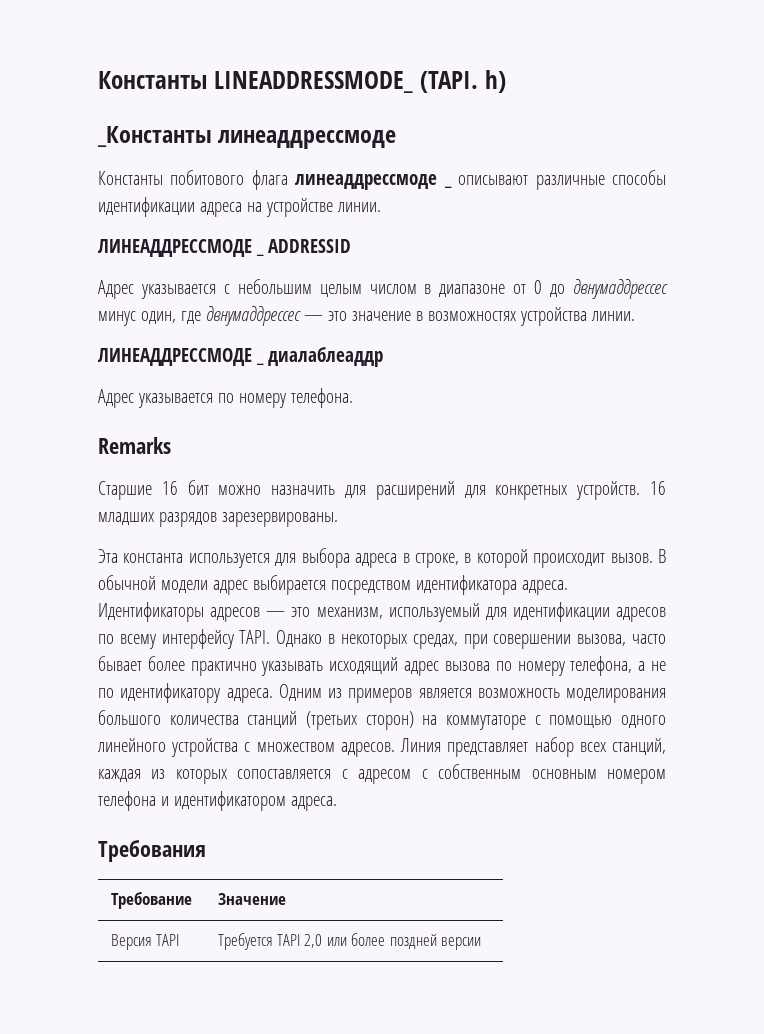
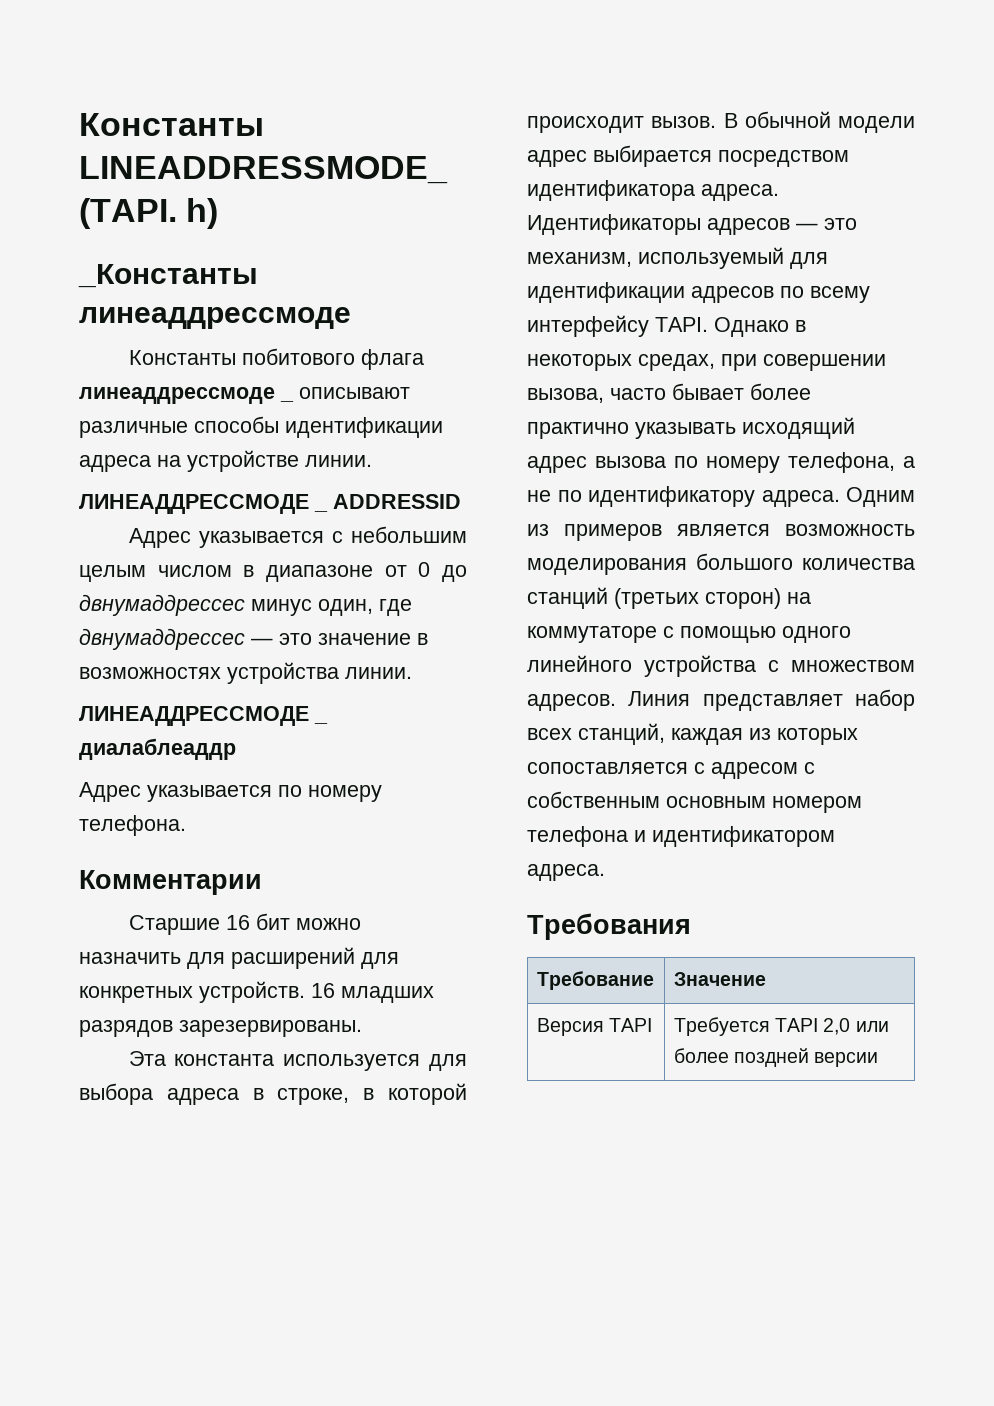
- Remarks
+ Комментарии

